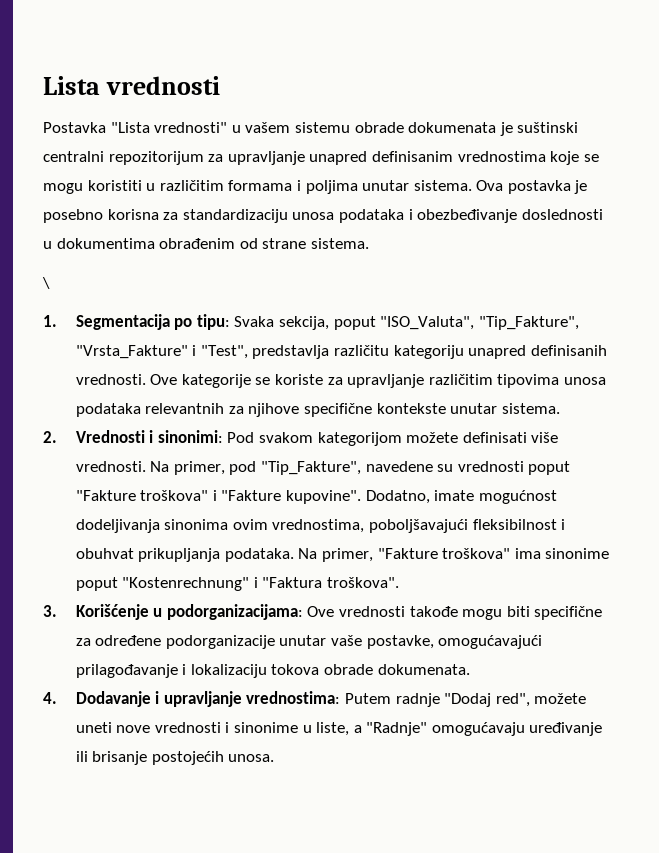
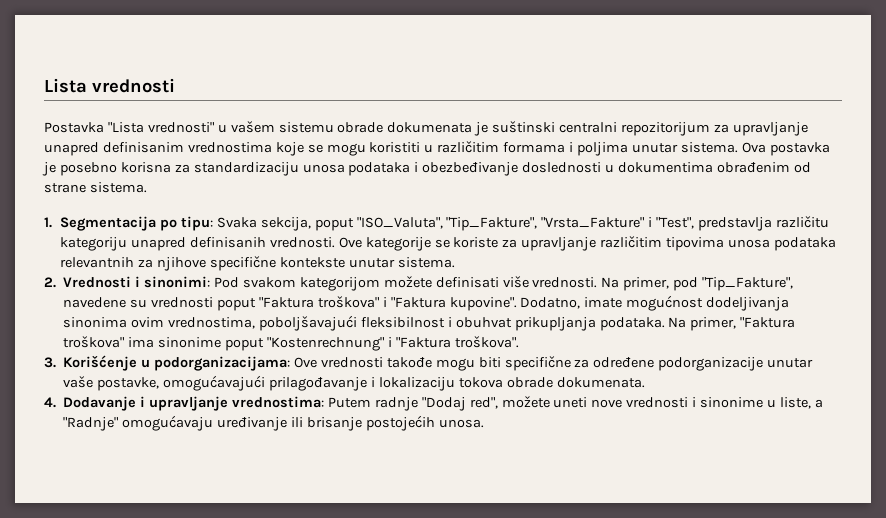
- \
- Na primer, pod "Tip_Fakture", navedene su vrednosti poput "Fakture troškova" i "Fakture kupovine".
+ Na primer, pod "Tip_Fakture", navedene su vrednosti poput "Faktura troškova" i "Faktura kupovine".
- Na primer, "Fakture troškova" ima sinonime poput "Kostenrechnung" i "Faktura troškova".
+ Na primer, "Faktura troškova" ima sinonime poput "Kostenrechnung" i "Faktura troškova".

